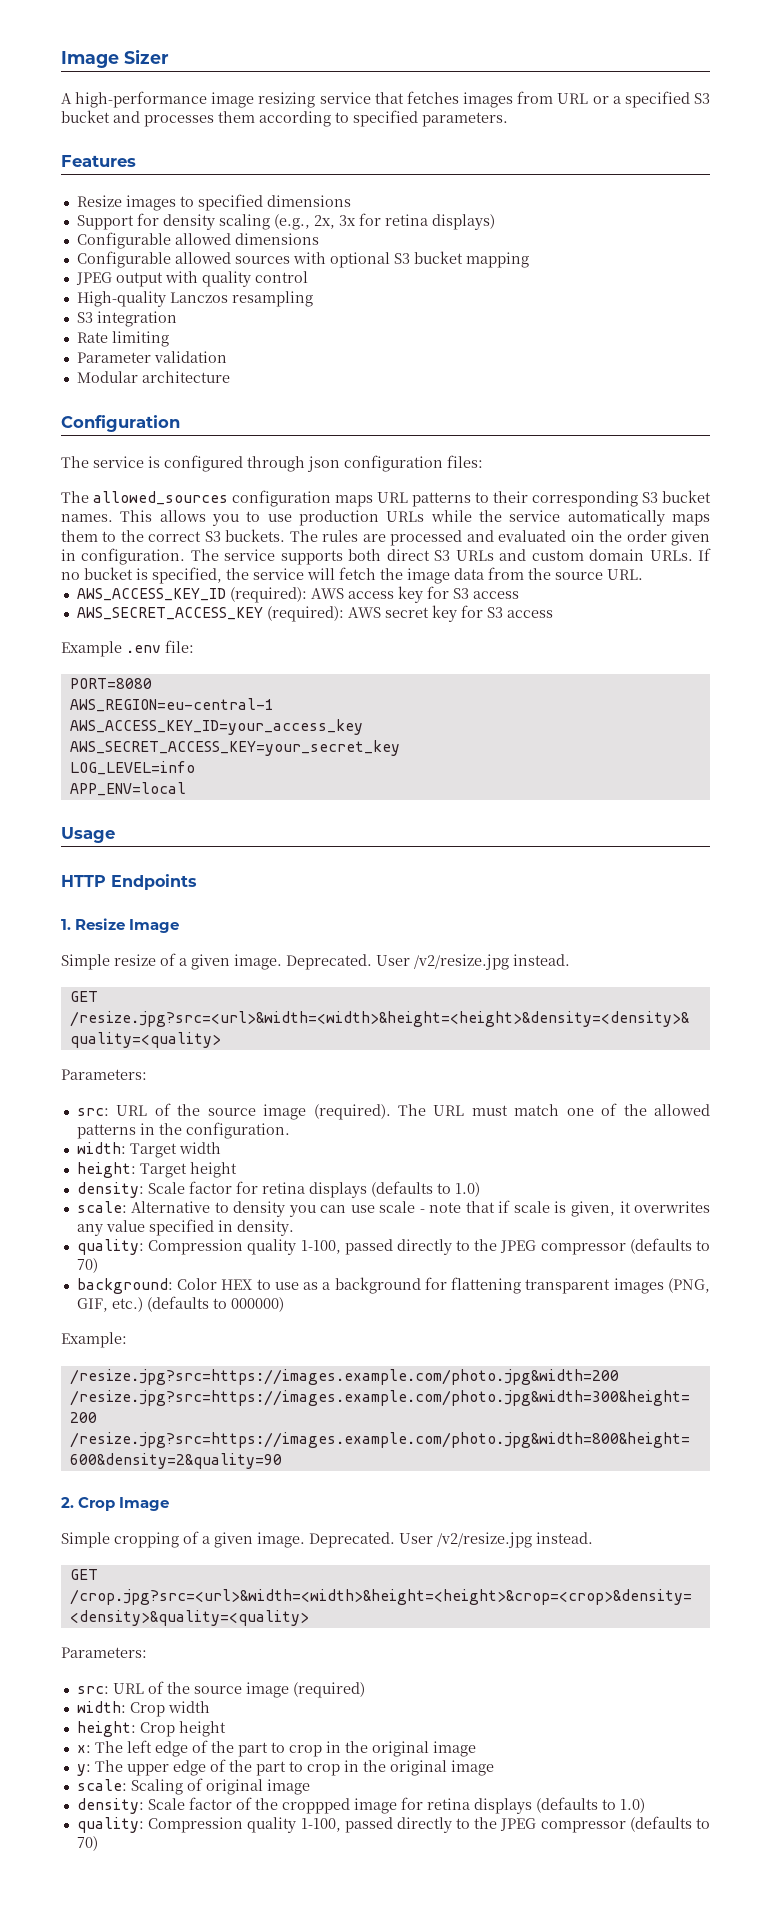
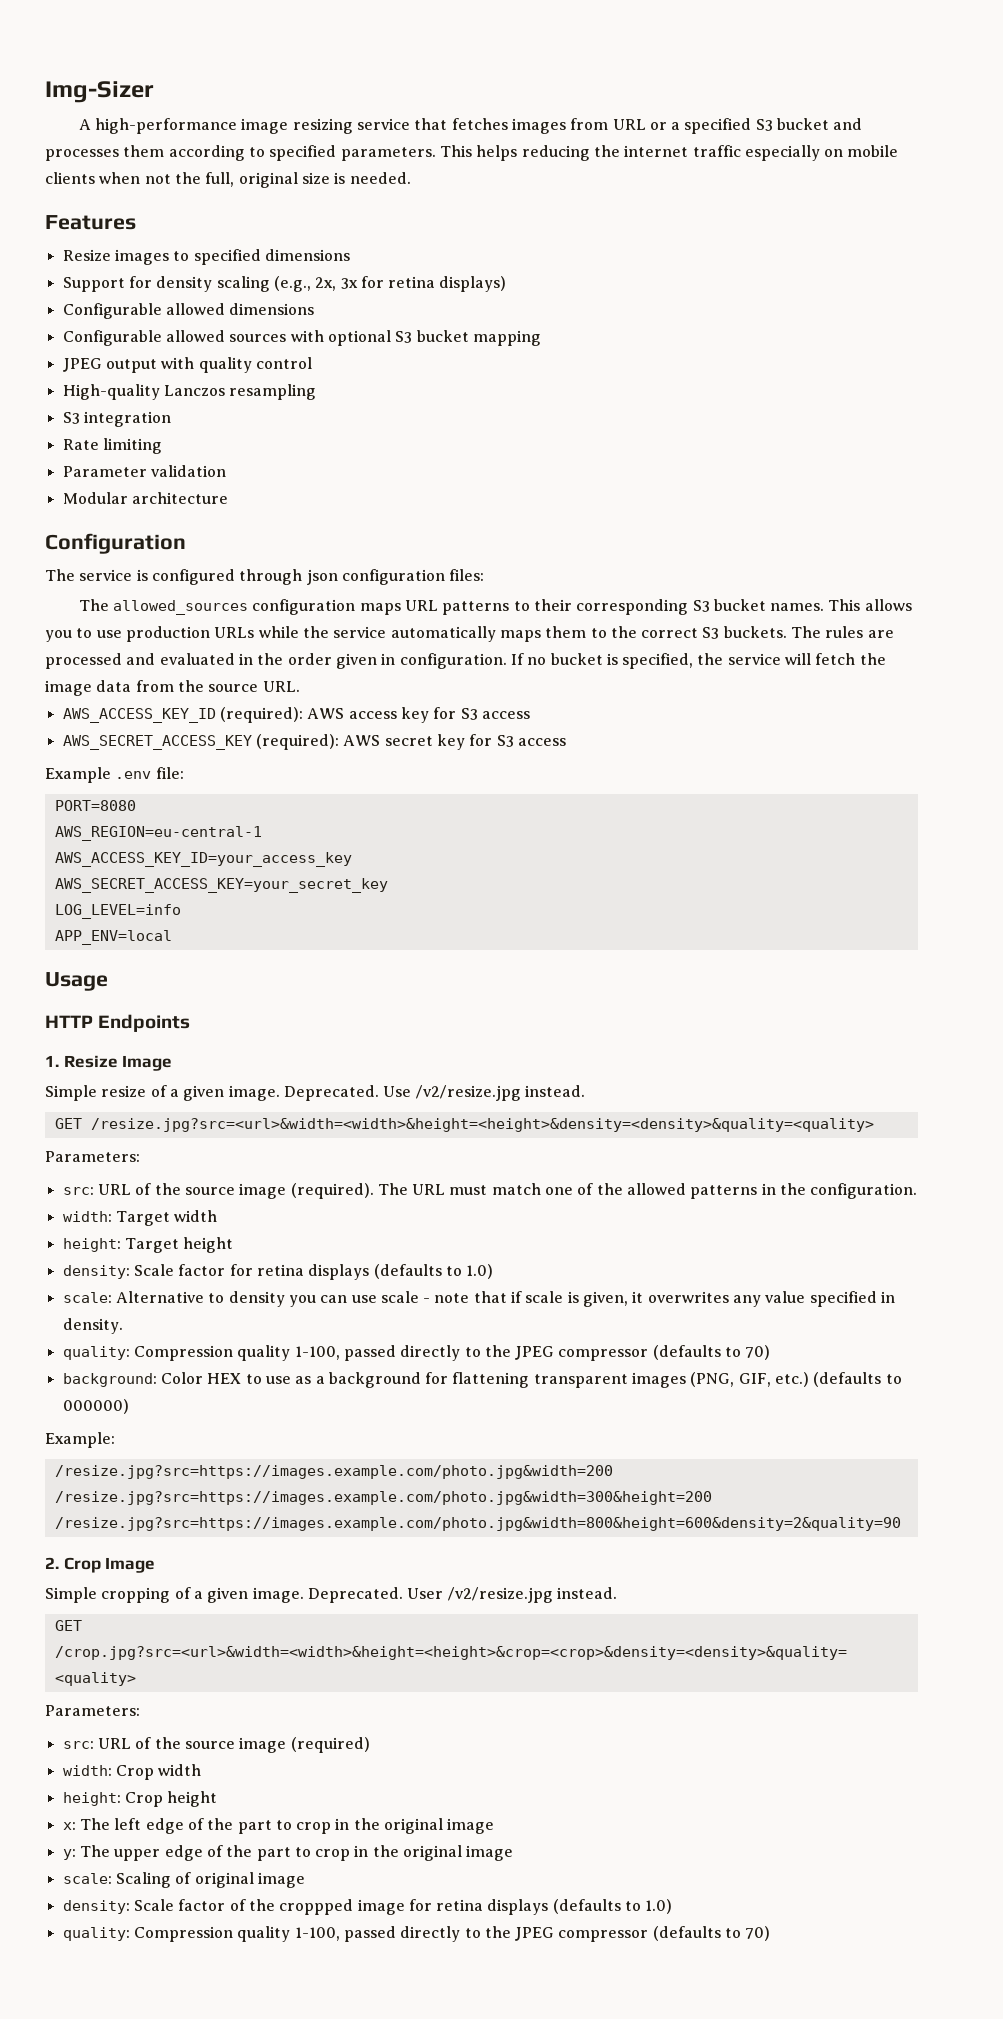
- Image Sizer
+ Img-Sizer
+ This helps reducing the internet traffic especially on mobile clients when not the full, original size is needed.
- The rules are processed and evaluated oin the order given in configuration.
+ The rules are processed and evaluated in the order given in configuration.
- The service supports both direct S3 URLs and custom domain URLs.
- Simple resize of a given image. Deprecated. User /v2/resize.jpg instead.
+ Simple resize of a given image. Deprecated. Use /v2/resize.jpg instead.

